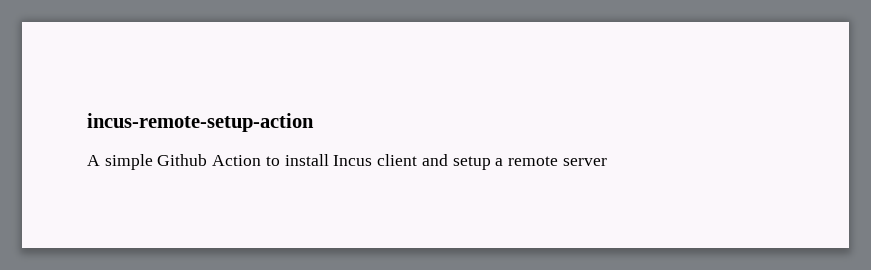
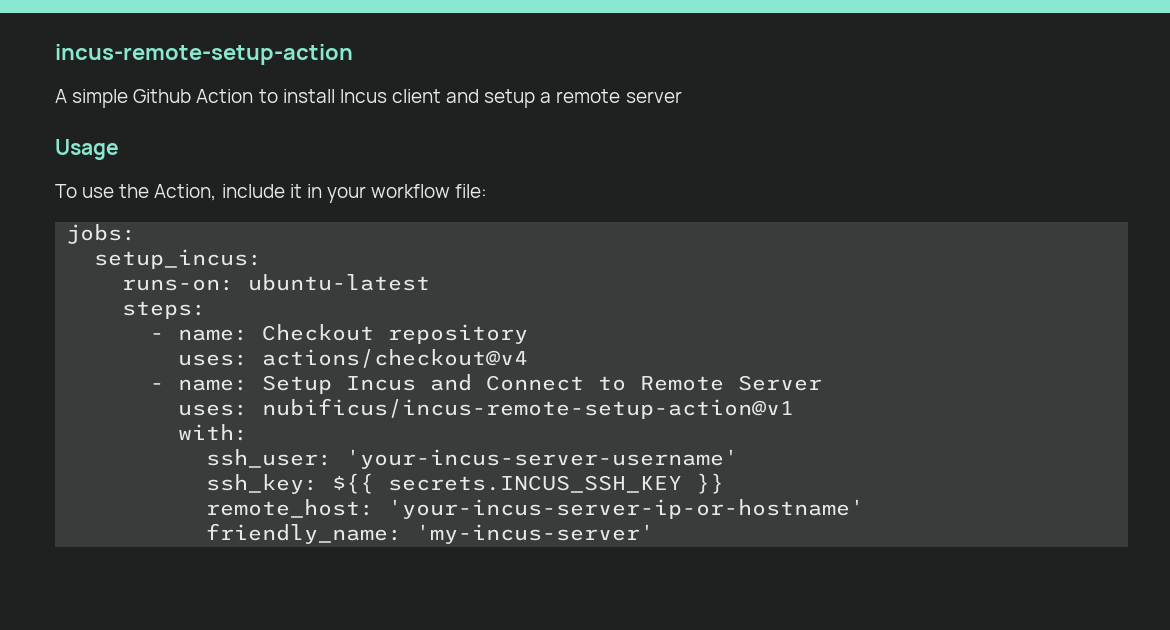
+ Usage
+ To use the Action, include it in your workflow file:
+ jobs:
+ setup_incus:
+ runs-on: ubuntu-latest
+ steps:
+ - name: Checkout repository
+ uses: actions/checkout@v4
+ - name: Setup Incus and Connect to Remote Server
+ uses: nubificus/incus-remote-setup-action@v1
+ with:
+ ssh_user: 'your-incus-server-username'
+ ssh_key: ${{ secrets.INCUS_SSH_KEY }}
+ remote_host: 'your-incus-server-ip-or-hostname'
+ friendly_name: 'my-incus-server'

